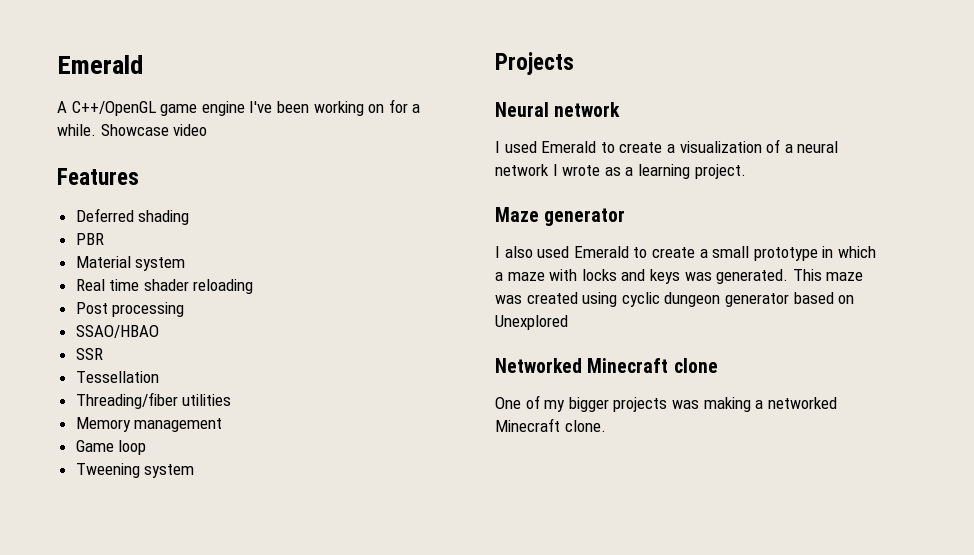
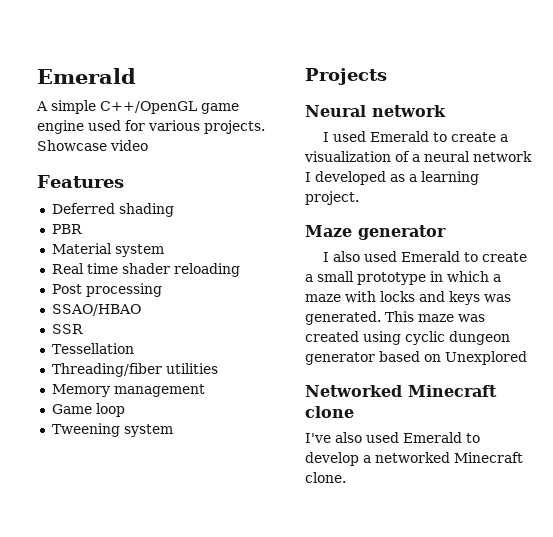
- A C++/OpenGL game engine I've been working on for a while.
+ A simple C++/OpenGL game engine used for various projects.
- I used Emerald to create a visualization of a neural network I wrote as a learning project.
+ I used Emerald to create a visualization of a neural network I developed as a learning project.
- One of my bigger projects was making a networked Minecraft clone.
+ I've also used Emerald to develop a networked Minecraft clone.

